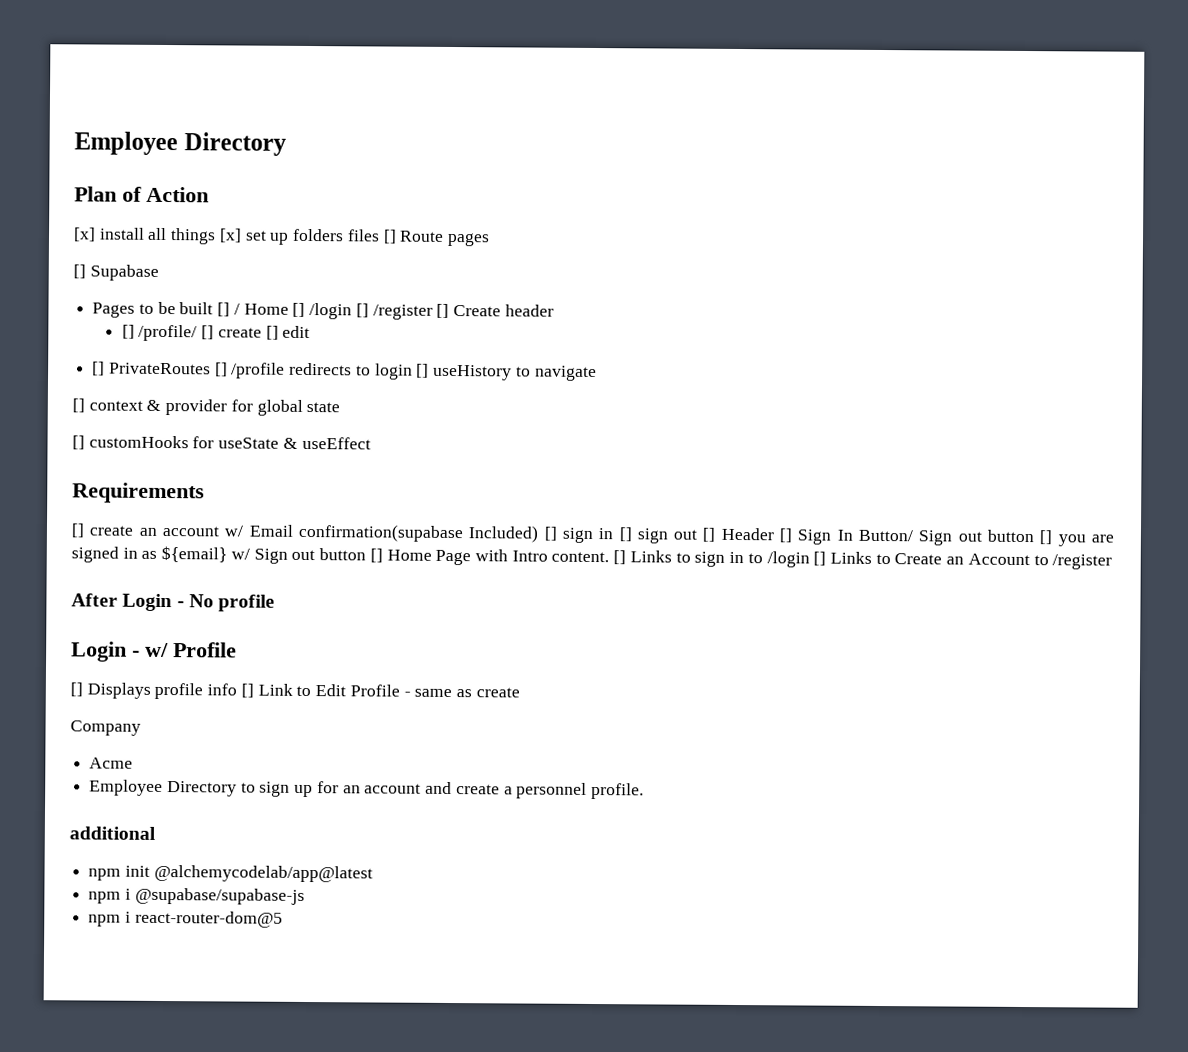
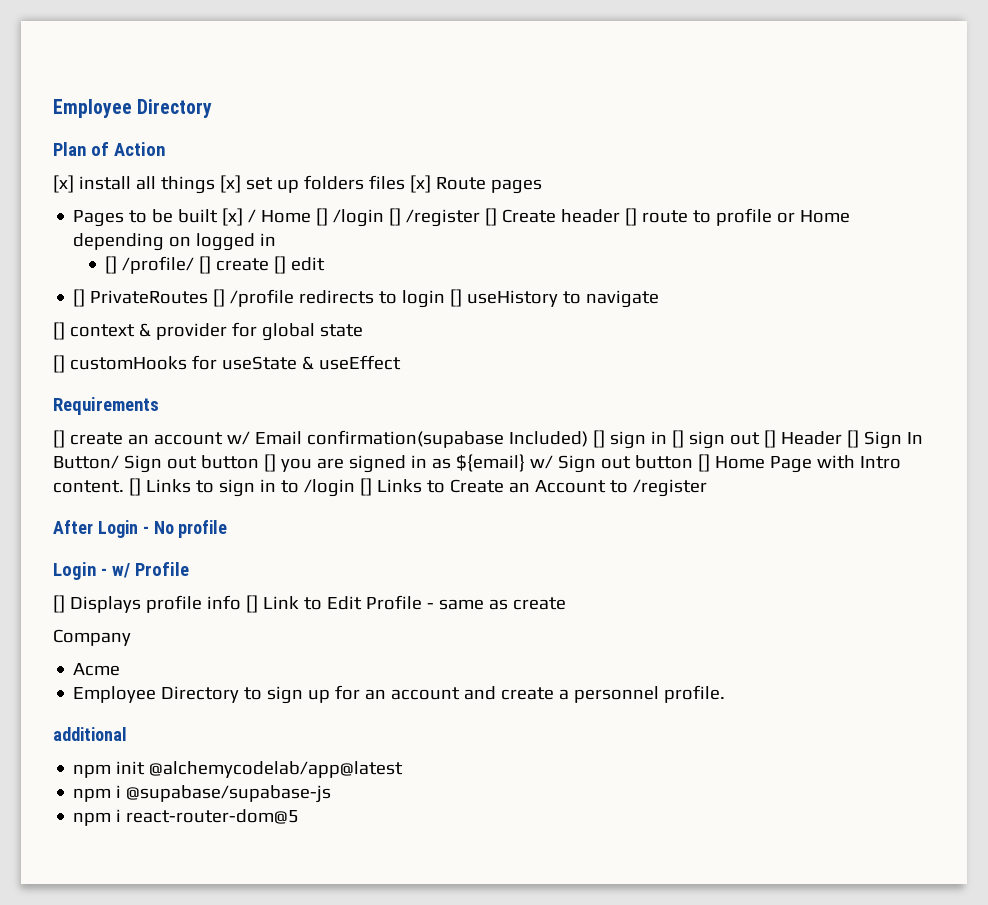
- [x] install all things [x] set up folders files [] Route pages
+ [x] install all things [x] set up folders files [x] Route pages
- [] Supabase
- Pages to be built [] / Home [] /login [] /register [] Create header
+ Pages to be built [x] / Home [] /login [] /register [] Create header [] route to profile or Home depending on logged in

